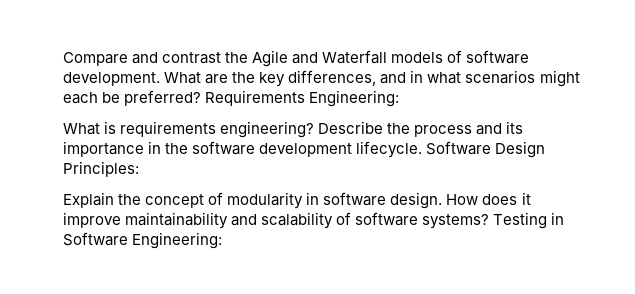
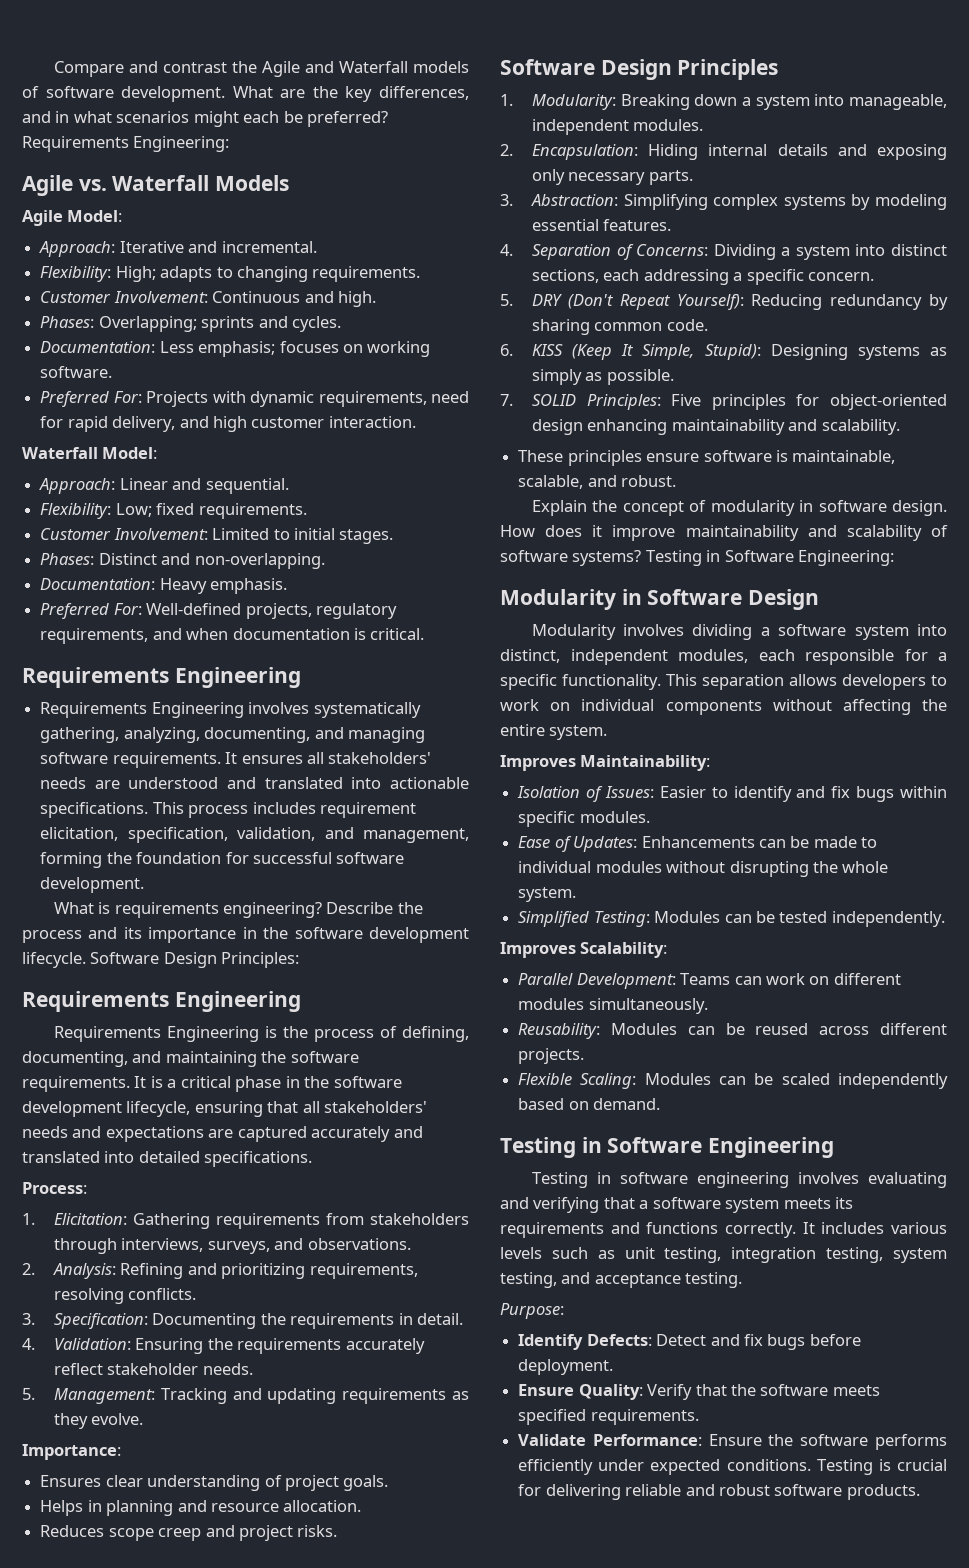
+ Agile vs. Waterfall Models
+ Agile Model:
+ Approach: Iterative and incremental.
+ Flexibility: High; adapts to changing requirements.
+ Customer Involvement: Continuous and high.
+ Phases: Overlapping; sprints and cycles.
+ Documentation: Less emphasis; focuses on working software.
+ Preferred For: Projects with dynamic requirements, need for rapid delivery, and high customer interaction.
+ Waterfall Model:
+ Approach: Linear and sequential.
+ Flexibility: Low; fixed requirements.
+ Customer Involvement: Limited to initial stages.
+ Phases: Distinct and non-overlapping.
+ Documentation: Heavy emphasis.
+ Preferred For: Well-defined projects, regulatory requirements, and when documentation is critical.
+ Requirements Engineering
+ Requirements Engineering involves systematically gathering, analyzing, documenting, and managing software requirements. It ensures all stakeholders' needs are understood and translated into actionable specifications. This process includes requirement elicitation, specification, validation, and management, forming the foundation for successful software development.
  Software Design Principles:
+ Requirements Engineering
+ Requirements Engineering is the process of defining, documenting, and maintaining the software requirements. It is a critical phase in the software development lifecycle, ensuring that all stakeholders' needs and expectations are captured accurately and translated into detailed specifications.
+ Process:
+ 1. Elicitation: Gathering requirements from stakeholders through interviews, surveys, and observations.
+ 2. Analysis: Refining and prioritizing requirements, resolving conflicts.
+ 3. Specification: Documenting the requirements in detail.
+ 4. Validation: Ensuring the requirements accurately reflect stakeholder needs.
+ 5. Management: Tracking and updating requirements as they evolve.
+ Importance:
+ Ensures clear understanding of project goals.
+ Helps in planning and resource allocation.
+ Reduces scope creep and project risks.
+ Software Design Principles
+ 1. Modularity: Breaking down a system into manageable, independent modules.
+ 2. Encapsulation: Hiding internal details and exposing only necessary parts.
+ 3. Abstraction: Simplifying complex systems by modeling essential features.
+ 4. Separation of Concerns: Dividing a system into distinct sections, each addressing a specific concern.
+ 5. DRY (Don't Repeat Yourself): Reducing redundancy by sharing common code.
+ 6. KISS (Keep It Simple, Stupid): Designing systems as simply as possible.
+ 7. SOLID Principles: Five principles for object-oriented design enhancing maintainability and scalability.
+ These principles ensure software is maintainable, scalable, and robust.
+ Modularity in Software Design
+ Modularity involves dividing a software system into distinct, independent modules, each responsible for a specific functionality. This separation allows developers to work on individual components without affecting the entire system.
+ Improves Maintainability:
+ Isolation of Issues: Easier to identify and fix bugs within specific modules.
+ Ease of Updates: Enhancements can be made to individual modules without disrupting the whole system.
+ Simplified Testing: Modules can be tested independently.
+ Improves Scalability:
+ Parallel Development: Teams can work on different modules simultaneously.
+ Reusability: Modules can be reused across different projects.
+ Flexible Scaling: Modules can be scaled independently based on demand.
+ Testing in Software Engineering
+ Testing in software engineering involves evaluating and verifying that a software system meets its requirements and functions correctly. It includes various levels such as unit testing, integration testing, system testing, and acceptance testing.
+ Purpose:
+ Identify Defects: Detect and fix bugs before deployment.
+ Ensure Quality: Verify that the software meets specified requirements.
+ Validate Performance: Ensure the software performs efficiently under expected conditions. Testing is crucial for delivering reliable and robust software products.

